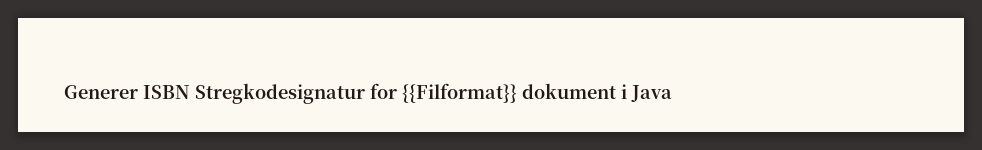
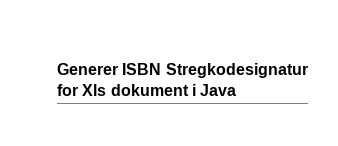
- Generer ISBN Stregkodesignatur for {{Filformat}} dokument i Java
+ Generer ISBN Stregkodesignatur for Xls dokument i Java

